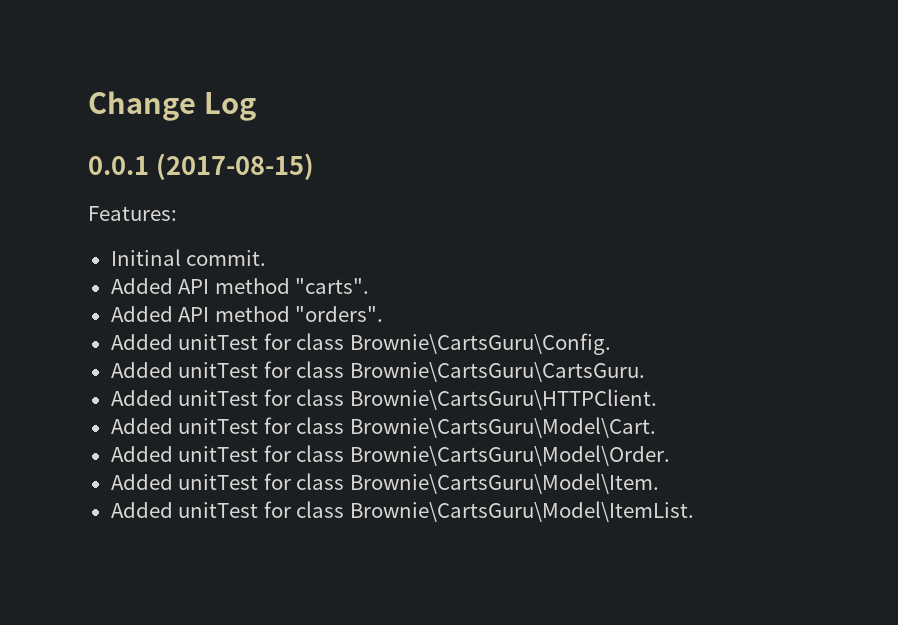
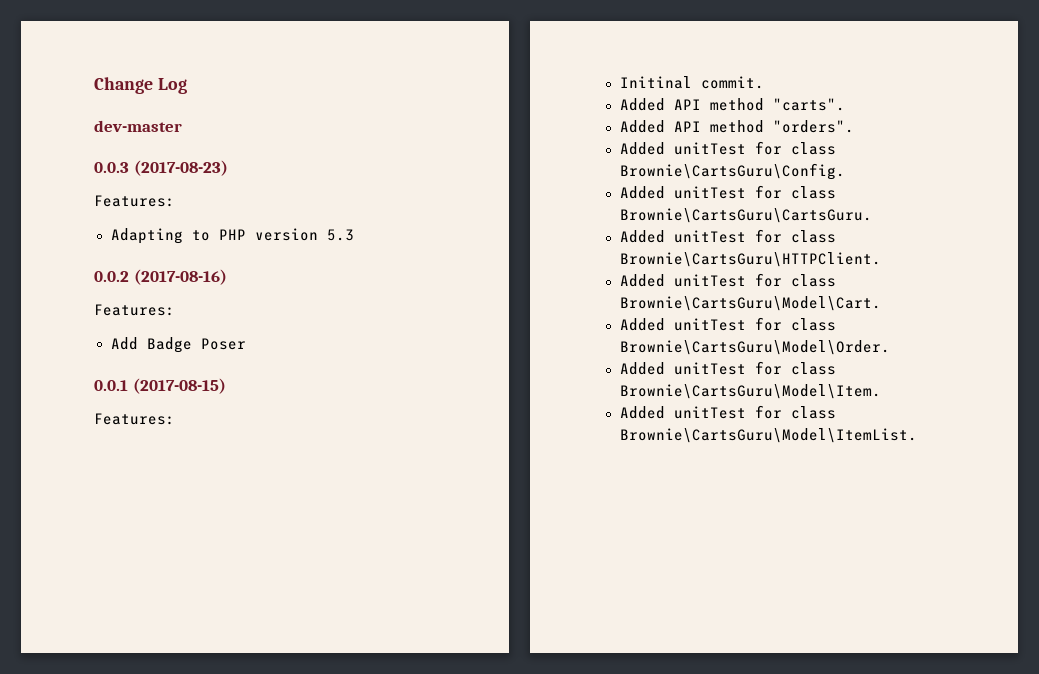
+ dev-master
+ 0.0.3 (2017-08-23)
+ Features:
+ Adapting to PHP version 5.3
+ 0.0.2 (2017-08-16)
+ Features:
+ Add Badge Poser

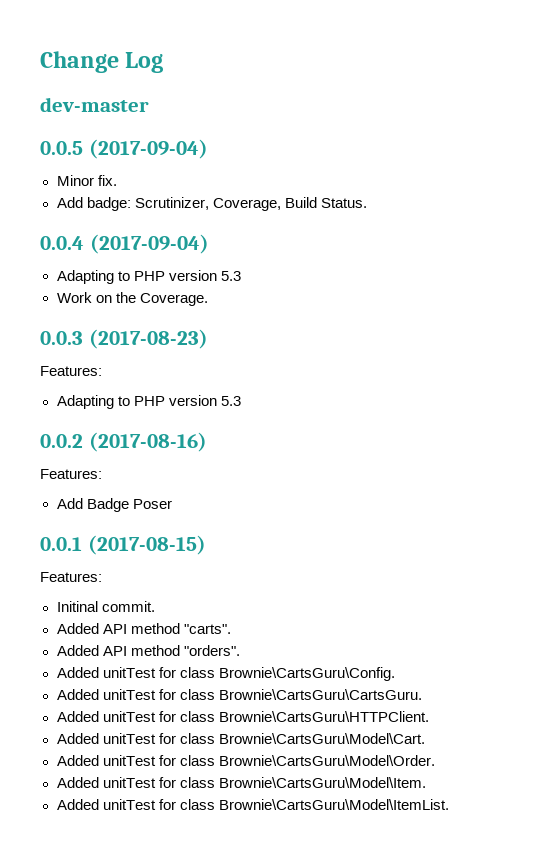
+ 0.0.5 (2017-09-04)
+ Minor fix.
+ Add badge: Scrutinizer, Coverage, Build Status.
+ 0.0.4 (2017-09-04)
+ Adapting to PHP version 5.3
+ Work on the Coverage.

